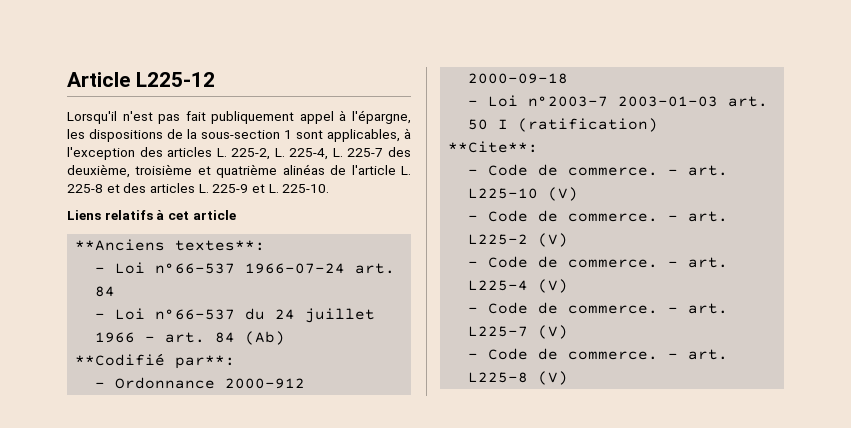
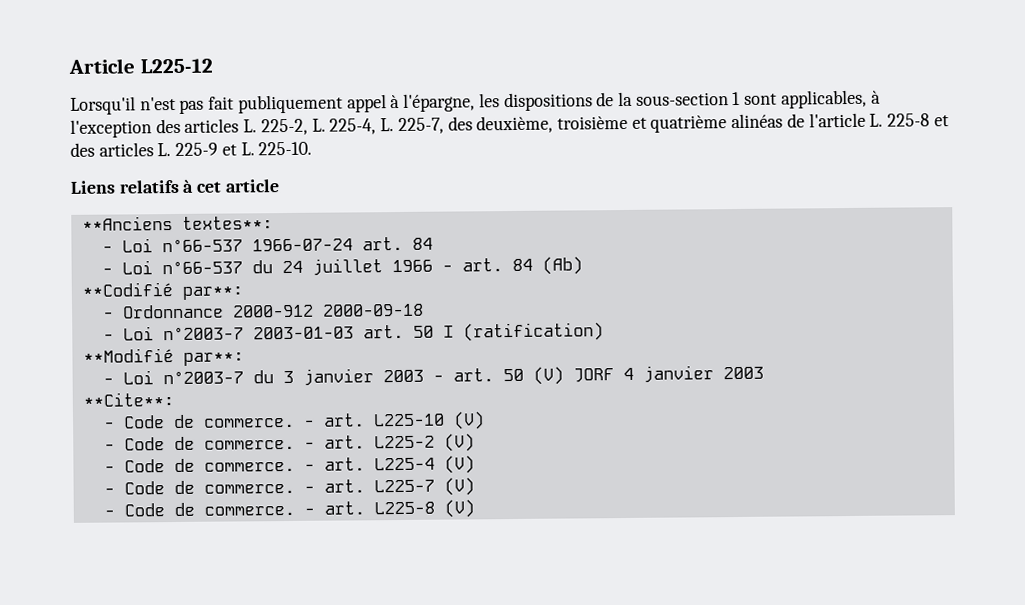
- Lorsqu'il n'est pas fait publiquement appel à l'épargne, les dispositions de la sous-section 1 sont applicables, à l'exception des articles L. 225-2, L. 225-4, L. 225-7 des deuxième, troisième et quatrième alinéas de l'article L. 225-8 et des articles L. 225-9 et L. 225-10.
+ Lorsqu'il n'est pas fait publiquement appel à l'épargne, les dispositions de la sous-section 1 sont applicables, à l'exception des articles L. 225-2, L. 225-4, L. 225-7, des deuxième, troisième et quatrième alinéas de l'article L. 225-8 et des articles L. 225-9 et L. 225-10.
+ **Modifié par**:
+ - Loi n°2003-7 du 3 janvier 2003 - art. 50 (V) JORF 4 janvier 2003

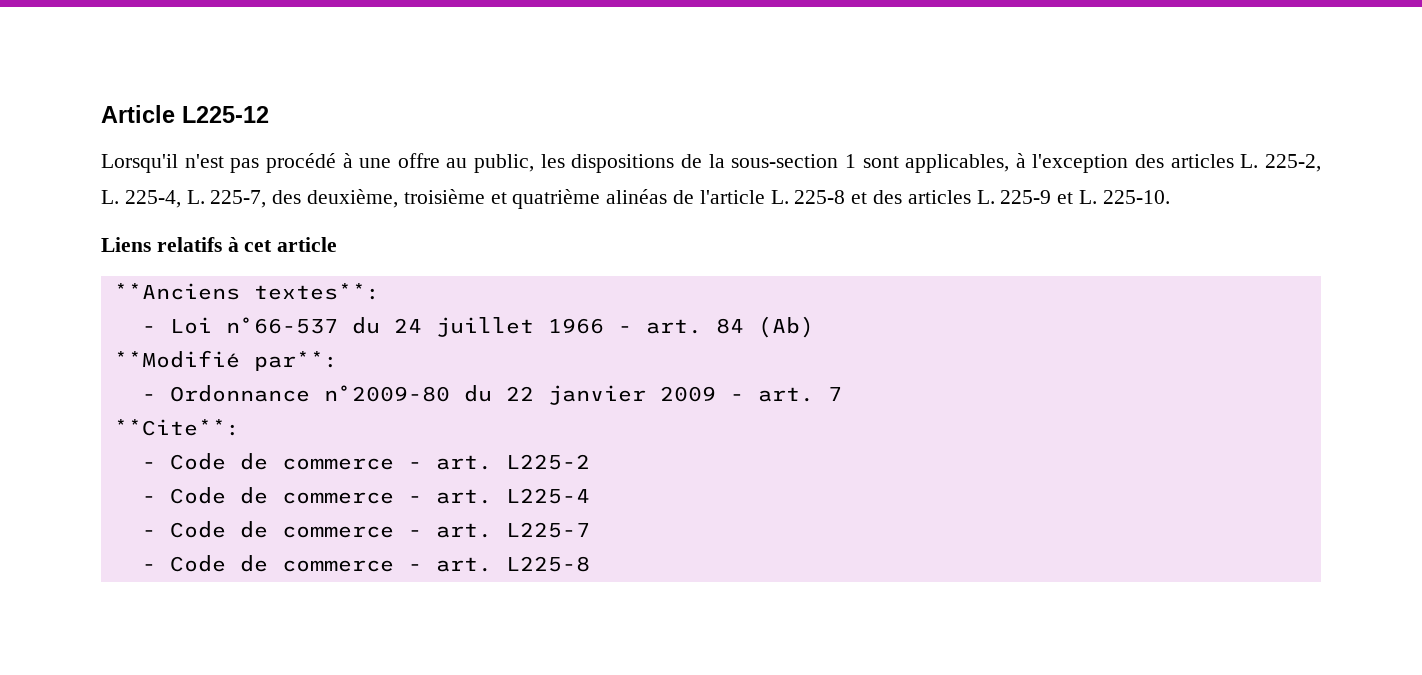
- Lorsqu'il n'est pas fait publiquement appel à l'épargne, les dispositions de la sous-section 1 sont applicables, à l'exception des articles L. 225-2, L. 225-4, L. 225-7, des deuxième, troisième et quatrième alinéas de l'article L. 225-8 et des articles L. 225-9 et L. 225-10.
+ Lorsqu'il n'est pas procédé à une offre au public, les dispositions de la sous-section 1 sont applicables, à l'exception des articles L. 225-2, L. 225-4, L. 225-7, des deuxième, troisième et quatrième alinéas de l'article L. 225-8 et des articles L. 225-9 et L. 225-10.
- - Loi n°66-537 1966-07-24 art. 84
- **Codifié par**:
+ **Modifié par**:
- - Ordonnance 2000-912 2000-09-18
- - Loi n°2003-7 2003-01-03 art. 50 I (ratification)
- **Modifié par**:
- - Loi n°2003-7 du 3 janvier 2003 - art. 50 (V) JORF 4 janvier 2003
+ - Ordonnance n°2009-80 du 22 janvier 2009 - art. 7
- - Code de commerce. - art. L225-10 (V)
- - Code de commerce. - art. L225-2 (V)
- - Code de commerce. - art. L225-4 (V)
- - Code de commerce. - art. L225-7 (V)
- - Code de commerce. - art. L225-8 (V)
+ - Code de commerce - art. L225-2
+ - Code de commerce - art. L225-4
+ - Code de commerce - art. L225-7
+ - Code de commerce - art. L225-8

